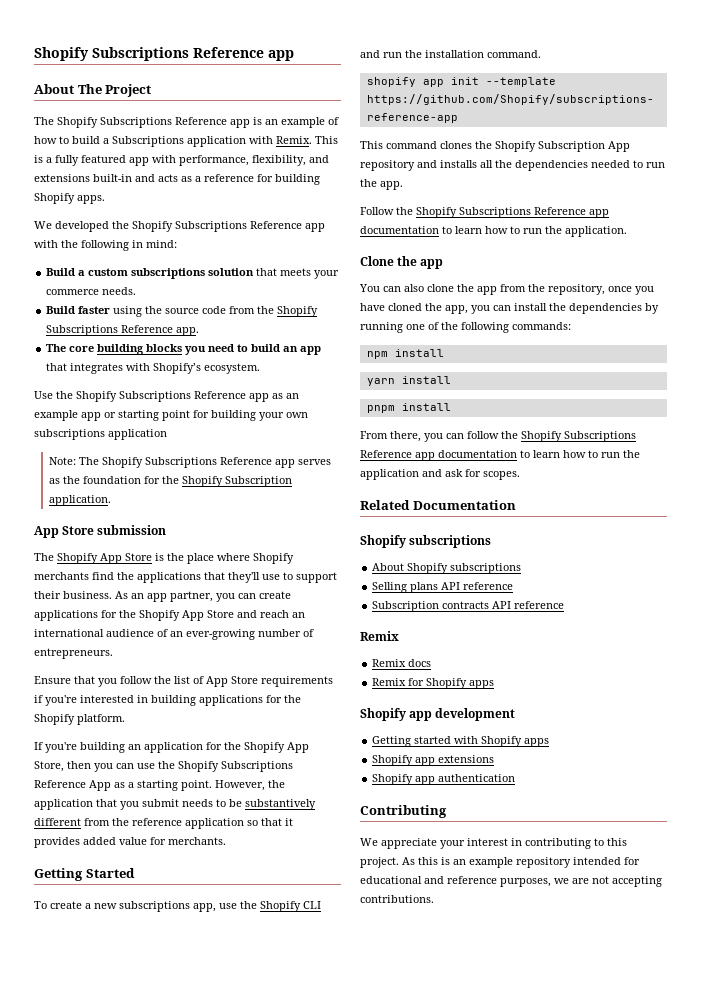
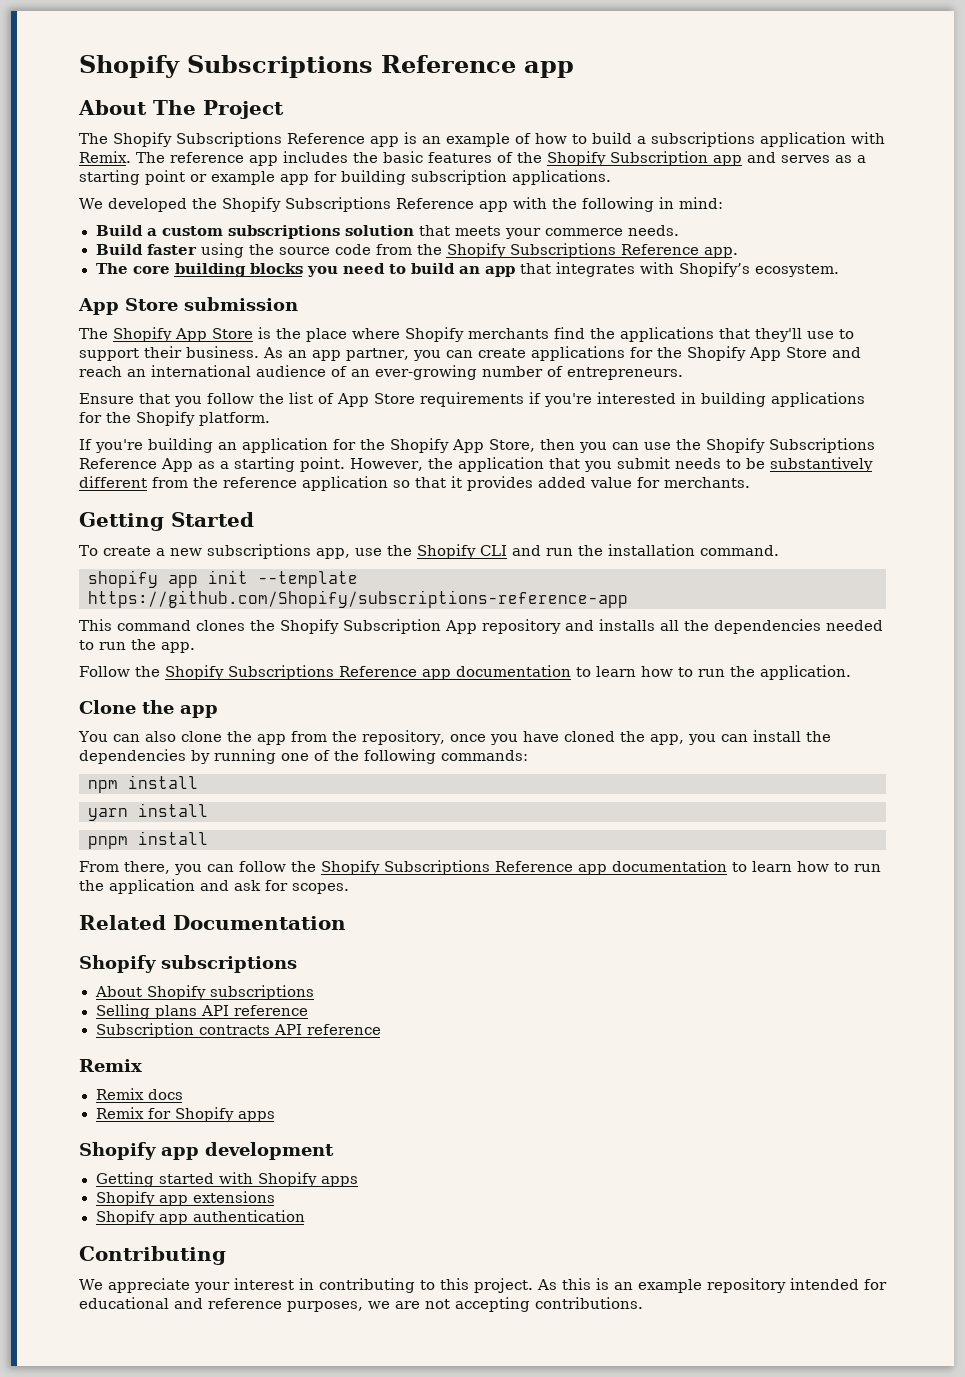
- The Shopify Subscriptions Reference app is an example of how to build a Subscriptions application with Remix.
+ The Shopify Subscriptions Reference app is an example of how to build a subscriptions application with Remix.
- This is a fully featured app with performance, flexibility, and extensions built-in and acts as a reference for building Shopify apps.
+ The reference app includes the basic features of the Shopify Subscription app and serves as a starting point or example app for building subscription applications.
- Use the Shopify Subscriptions Reference app as an example app or starting point for building your own subscriptions application
- Note: The Shopify Subscriptions Reference app serves as the foundation for the Shopify Subscription application.

